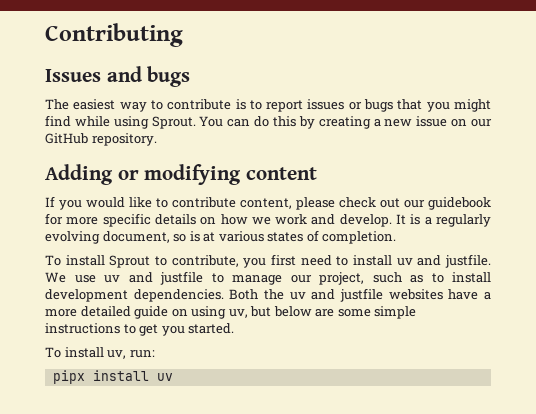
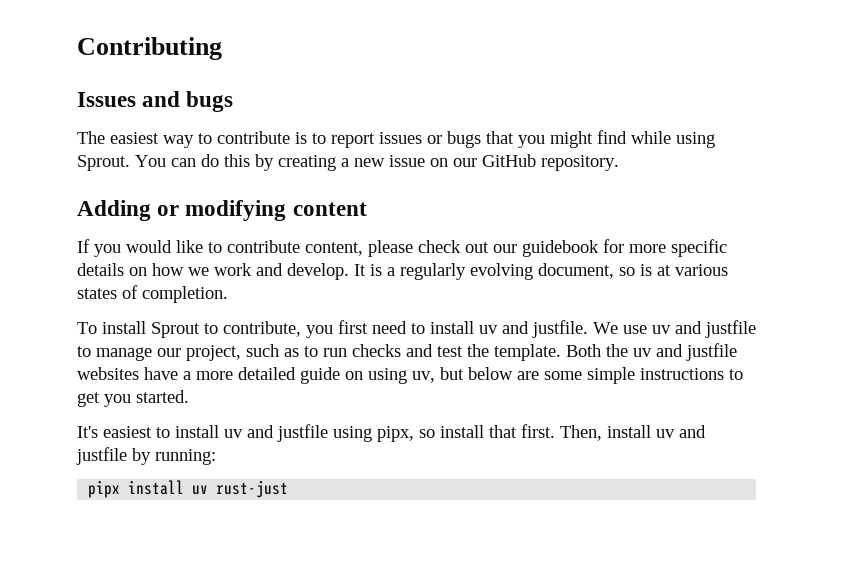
- We use uv and justfile to manage our project, such as to install development dependencies.
+ We use uv and justfile to manage our project, such as to run checks and test the template.
- To install uv, run:
+ It's easiest to install uv and justfile using pipx, so install that first. Then, install uv and justfile by running:
- pipx install uv
+ pipx install uv rust-just

